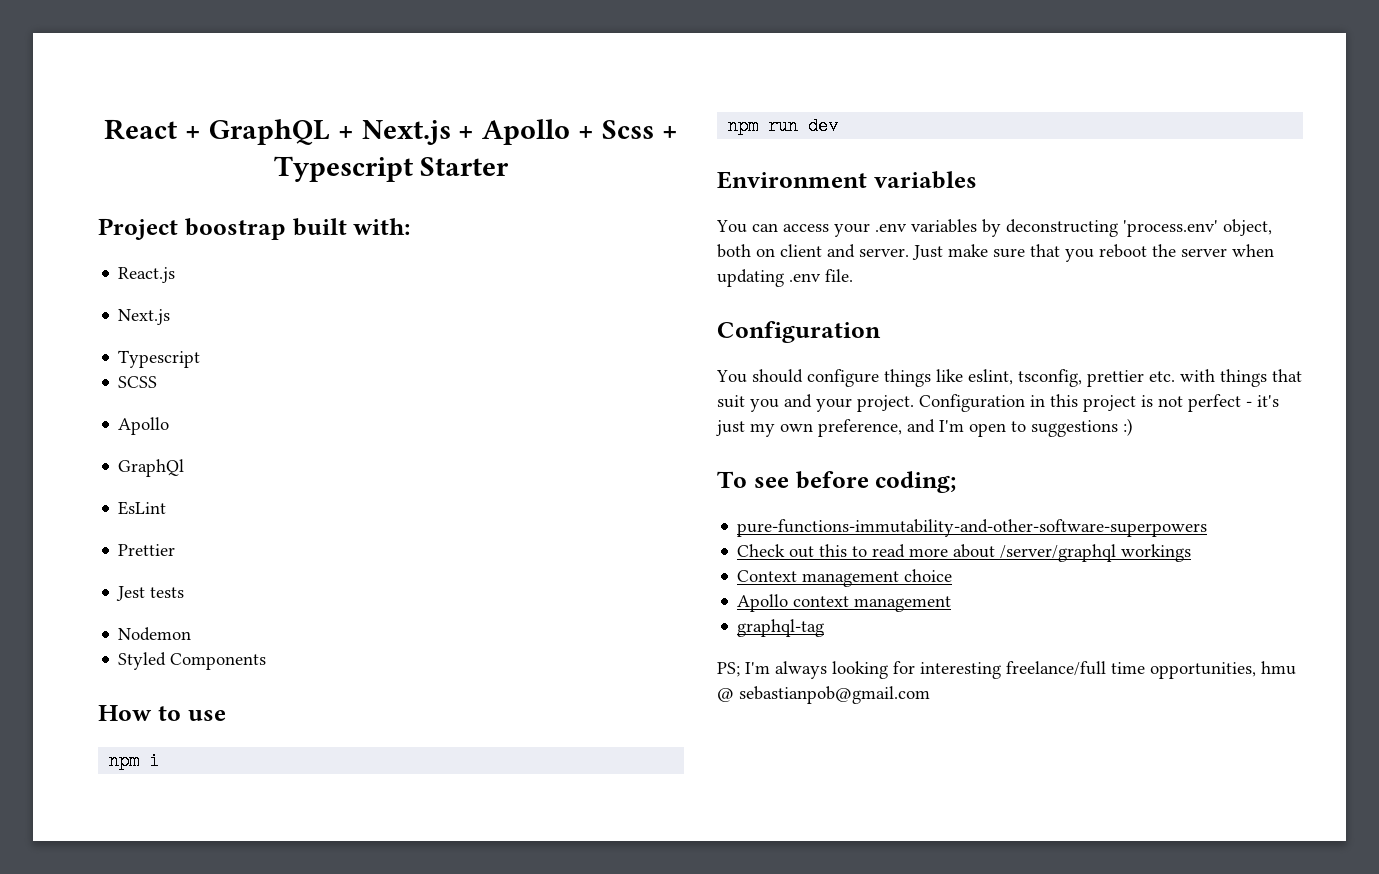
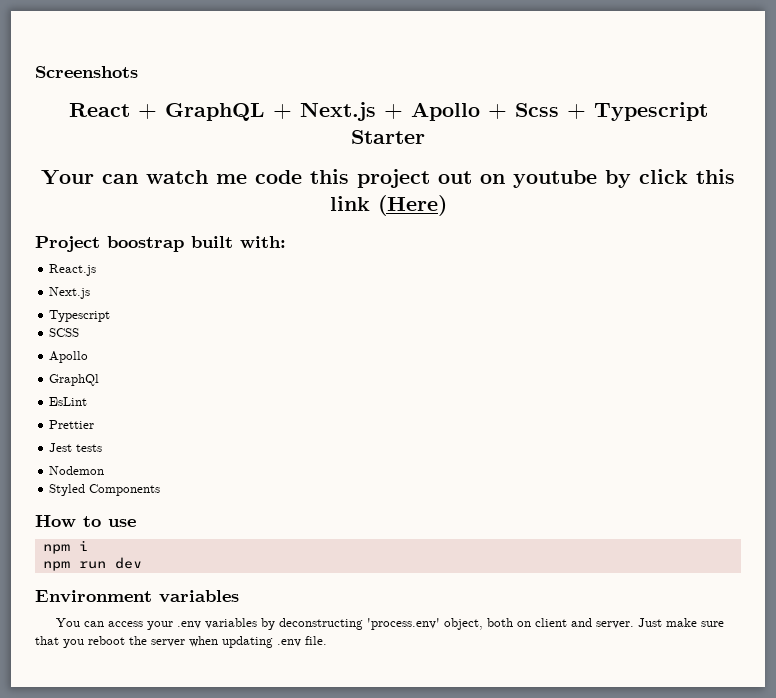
+ Screenshots
+ Your can watch me code this project out on youtube by click this link (Here)
  Just make sure that you reboot the server when updating .env file.
- Configuration
- You should configure things like eslint, tsconfig, prettier etc. with things that suit you and your project. Configuration in this project is not perfect - it's just my own preference, and I'm open to suggestions :)
- To see before coding;
- pure-functions-immutability-and-other-software-superpowers
- Check out this to read more about /server/graphql workings
- Context management choice
- Apollo context management
- graphql-tag
- PS; I'm always looking for interesting freelance/full time opportunities, hmu @ sebastianpob@gmail.com

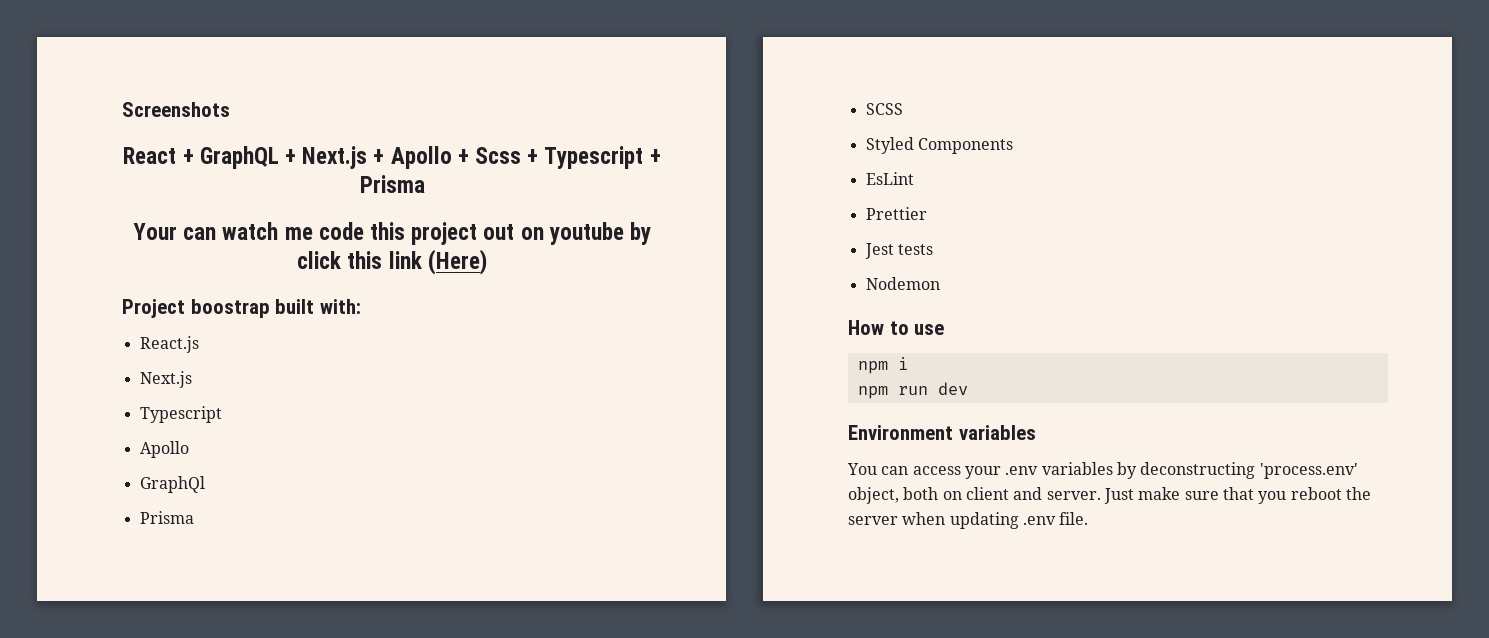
- React + GraphQL + Next.js + Apollo + Scss + Typescript Starter
+ React + GraphQL + Next.js + Apollo + Scss + Typescript + Prisma
- SCSS
  GraphQl
+ Prisma
+ SCSS
+ Styled Components
- Styled Components

